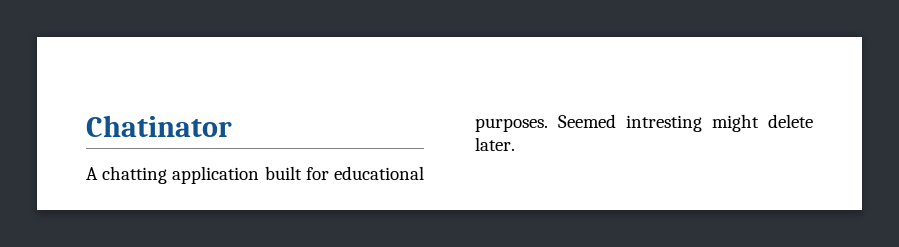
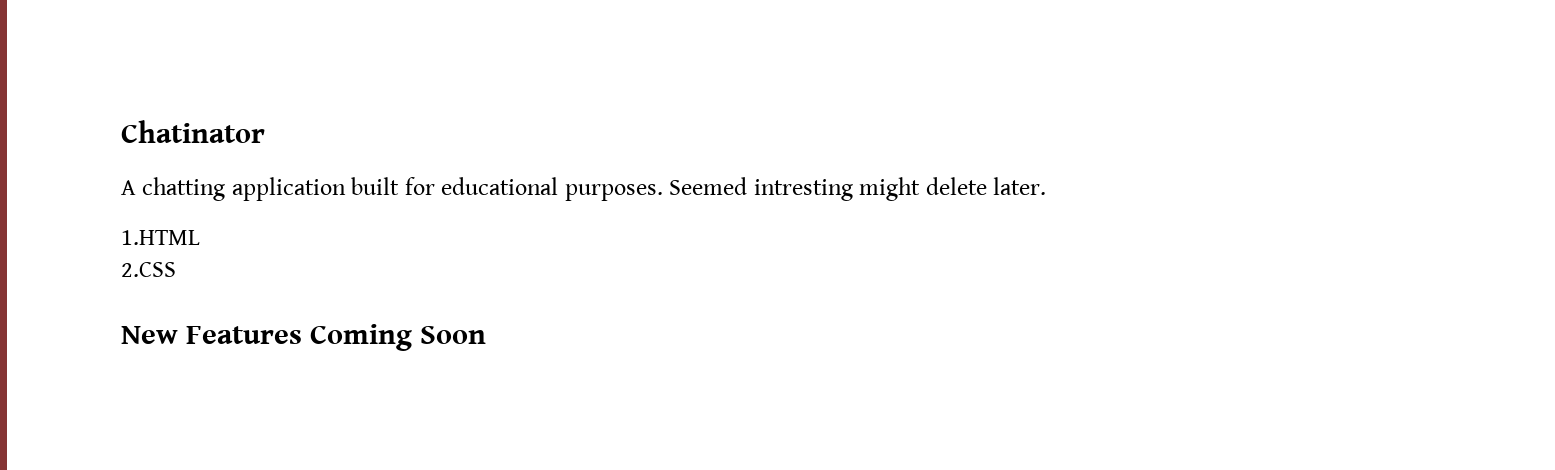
+ 1.HTML
+ 2.CSS
+ New Features Coming Soon

